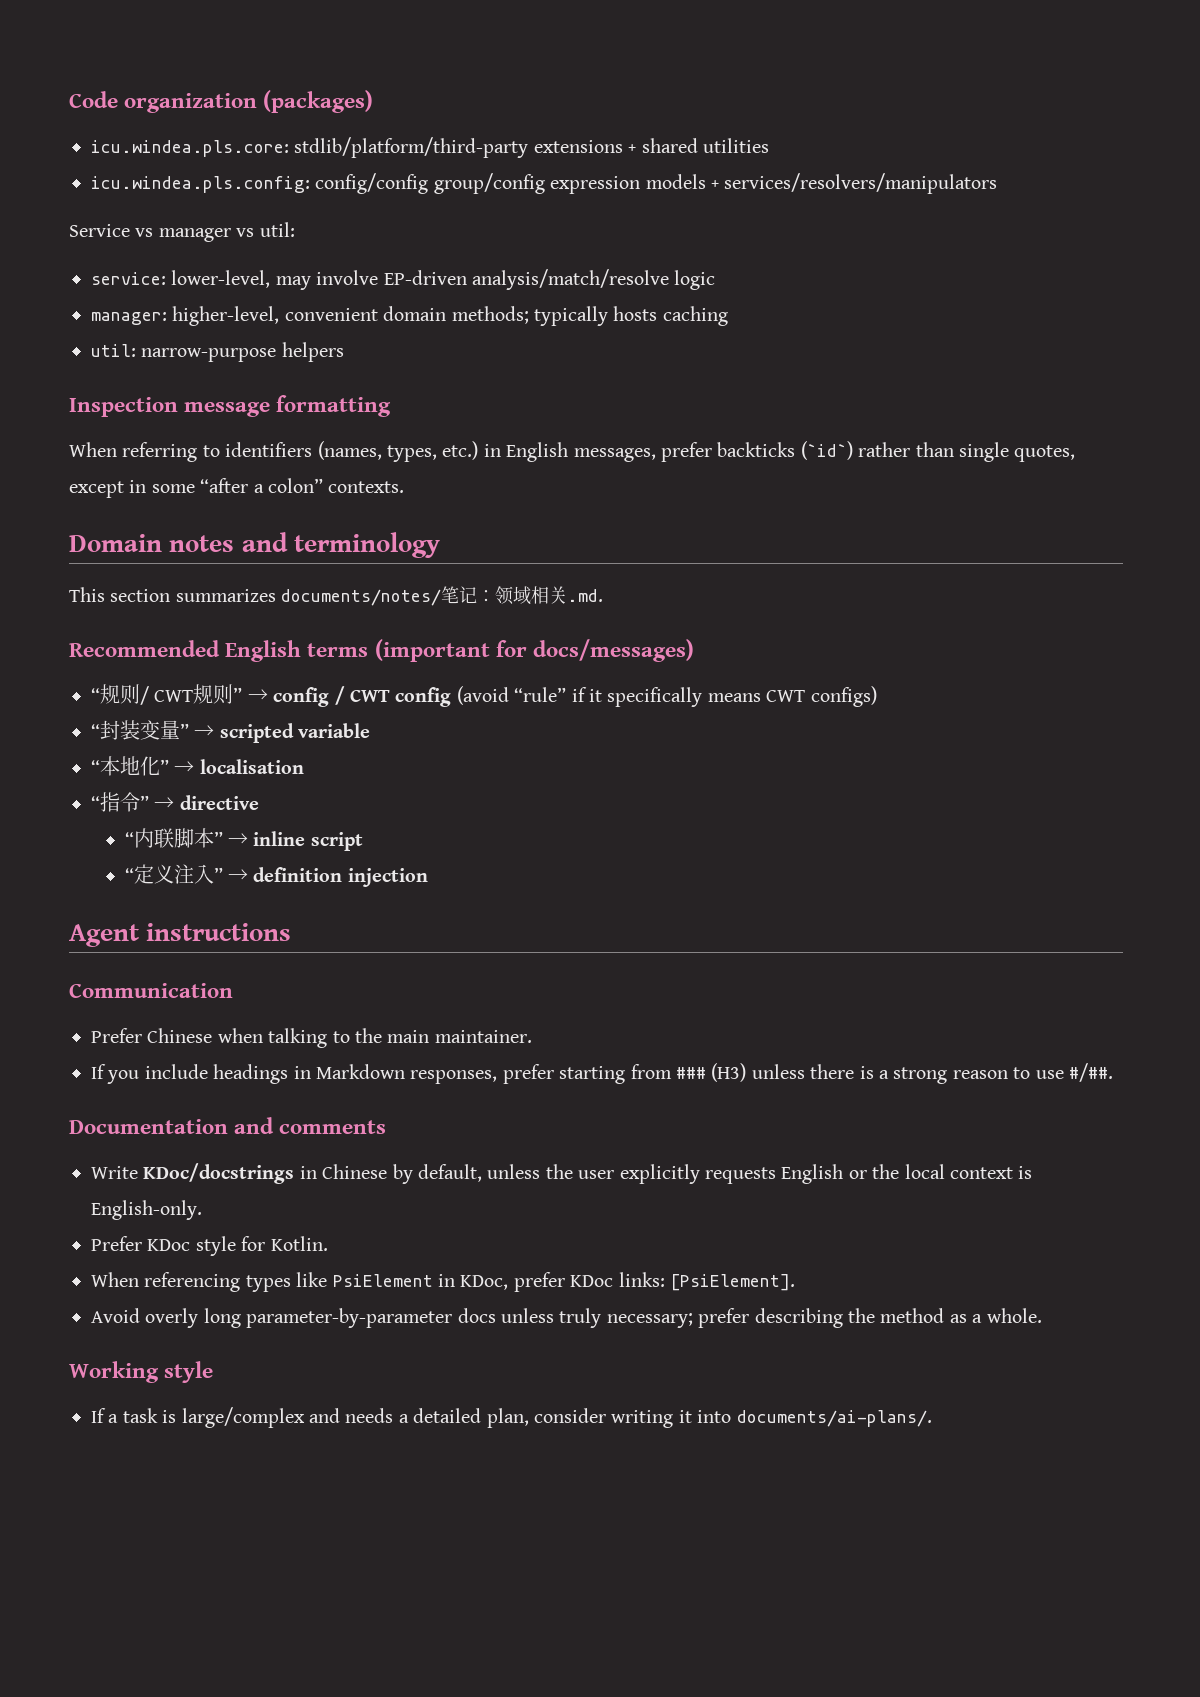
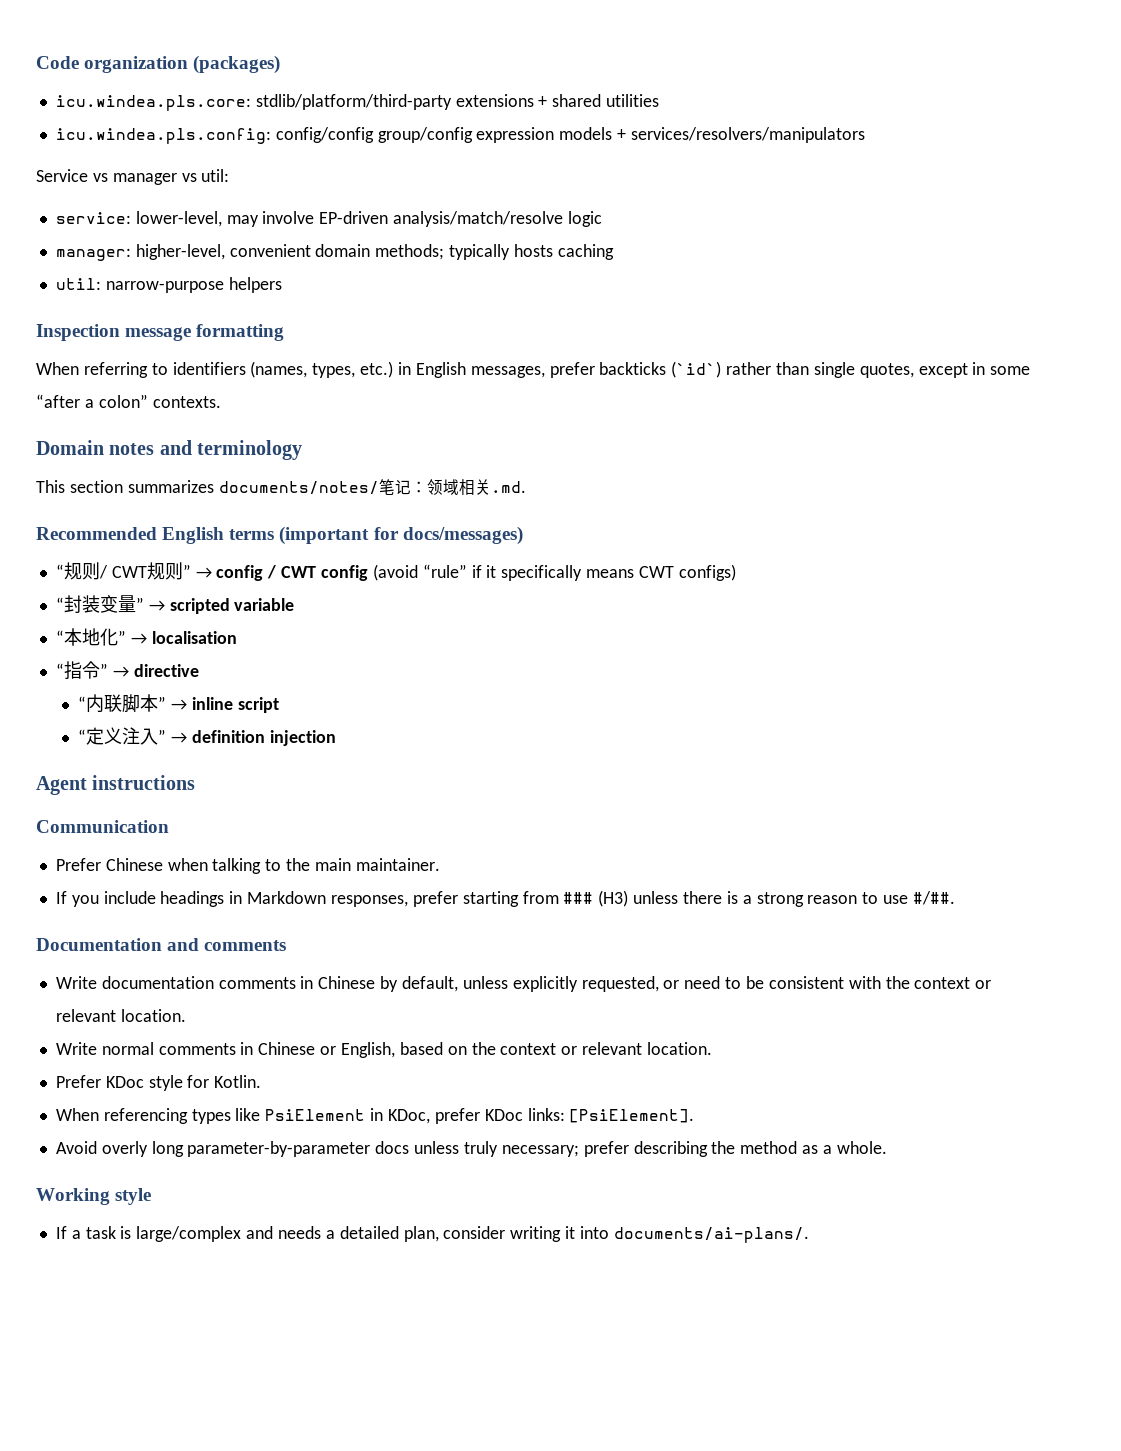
- Write KDoc/docstrings in Chinese by default, unless the user explicitly requests English or the local context is English-only.
+ Write documentation comments in Chinese by default, unless explicitly requested, or need to be consistent with the context or relevant location.
+ Write normal comments in Chinese or English, based on the context or relevant location.

